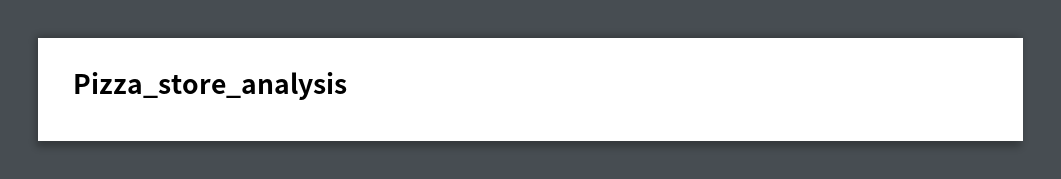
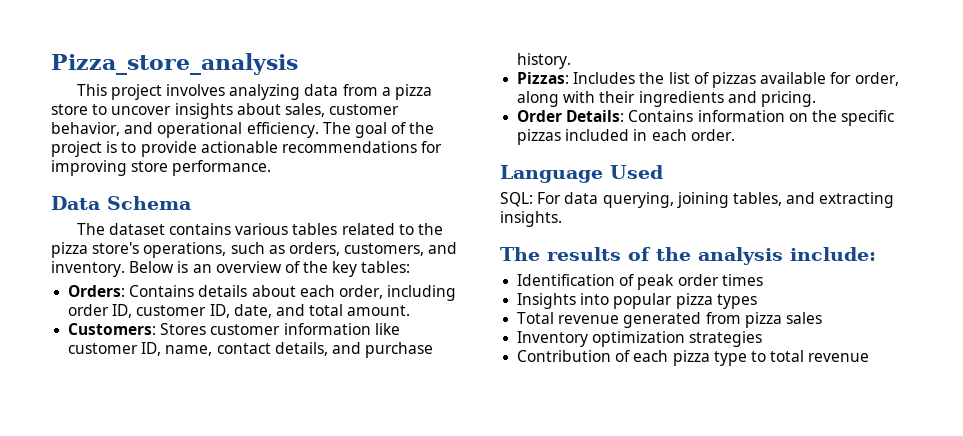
+ This project involves analyzing data from a pizza store to uncover insights about sales, customer behavior, and operational efficiency. The goal of the project is to provide actionable recommendations for improving store performance.
+ Data Schema
+ The dataset contains various tables related to the pizza store's operations, such as orders, customers, and inventory. Below is an overview of the key tables:
+ Orders: Contains details about each order, including order ID, customer ID, date, and total amount.
+ Customers: Stores customer information like customer ID, name, contact details, and purchase history.
+ Pizzas: Includes the list of pizzas available for order, along with their ingredients and pricing.
+ Order Details: Contains information on the specific pizzas included in each order.
+ Language Used
+ SQL: For data querying, joining tables, and extracting insights.
+ The results of the analysis include:
+ Identification of peak order times
+ Insights into popular pizza types
+ Total revenue generated from pizza sales
+ Inventory optimization strategies
+ Contribution of each pizza type to total revenue

